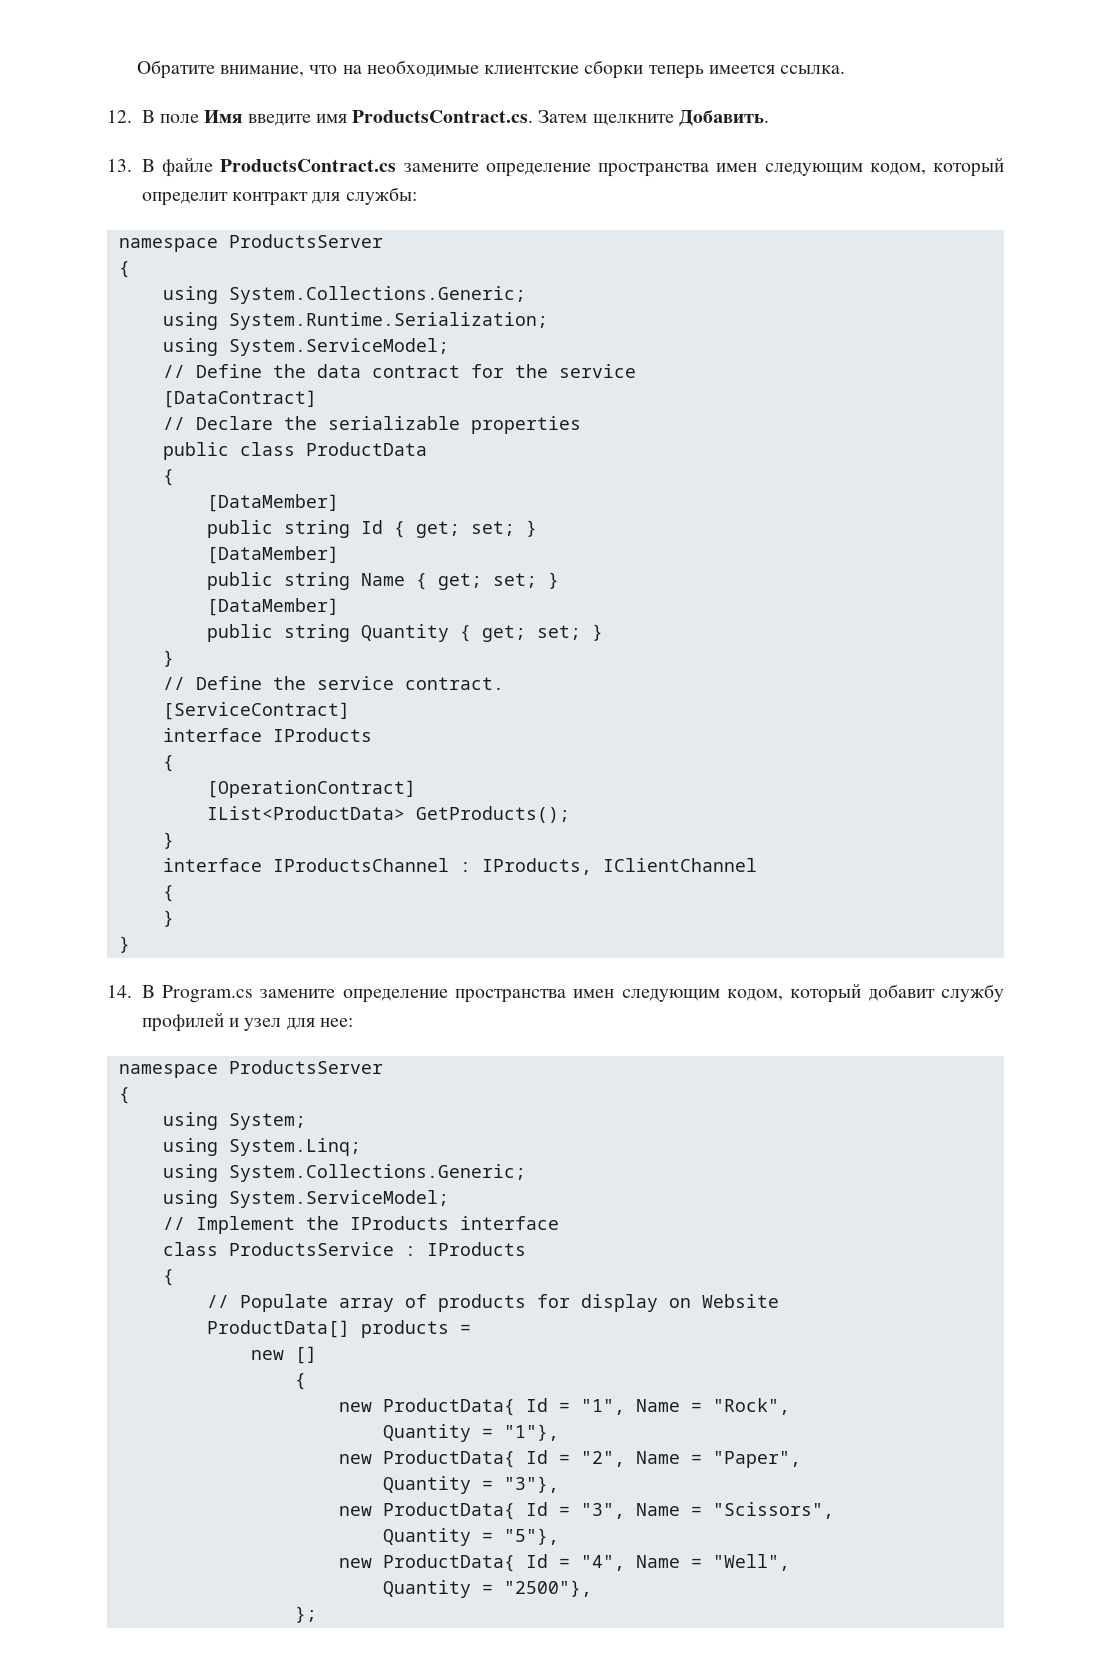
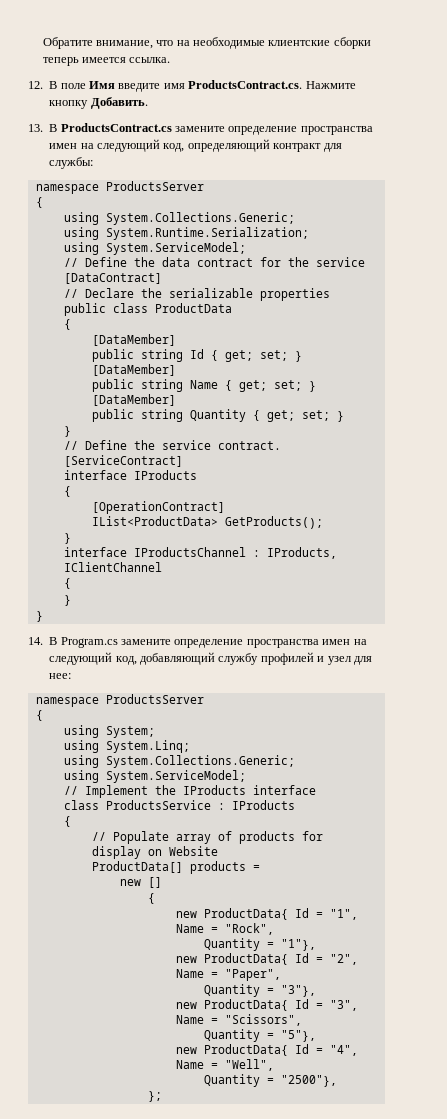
- 12. В поле Имя введите имя ProductsContract.cs. Затем щелкните Добавить.
+ 12. В поле Имя введите имя ProductsContract.cs. Нажмите кнопку Добавить.
- 13. В файле ProductsContract.cs замените определение пространства имен следующим кодом, который определит контракт для службы:
+ 13. В ProductsContract.cs замените определение пространства имен на следующий код, определяющий контракт для службы:
- 14. В Program.cs замените определение пространства имен следующим кодом, который добавит службу профилей и узел для нее:
+ 14. В Program.cs замените определение пространства имен на следующий код, добавляющий службу профилей и узел для нее:

